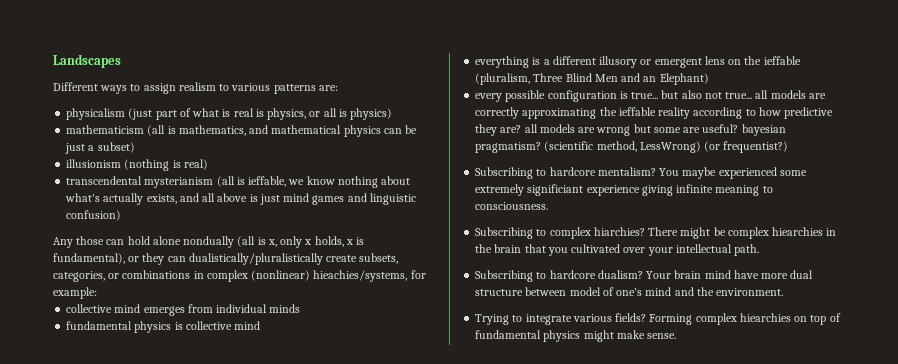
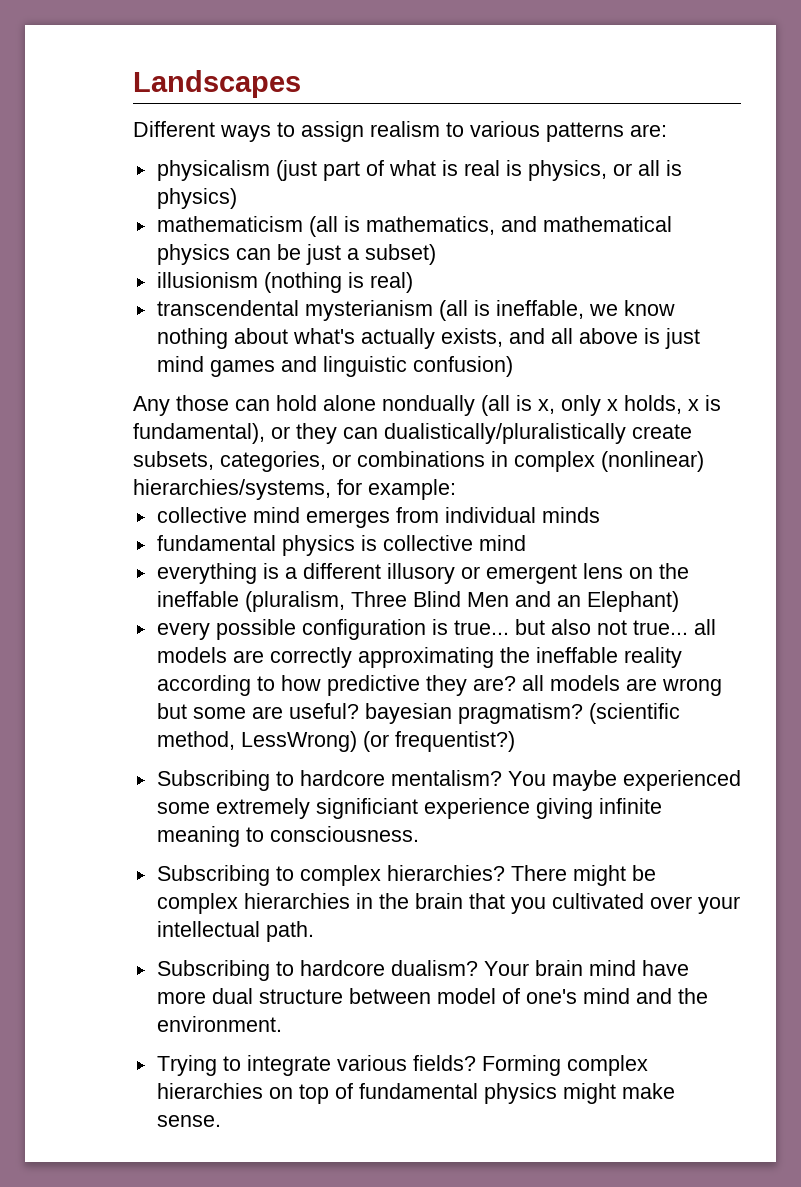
- transcendental mysterianism (all is ieffable, we know nothing about what's actually exists, and all above is just mind games and linguistic confusion)
+ transcendental mysterianism (all is ineffable, we know nothing about what's actually exists, and all above is just mind games and linguistic confusion)
- Any those can hold alone nondually (all is x, only x holds, x is fundamental), or they can dualistically/pluralistically create subsets, categories, or combinations in complex (nonlinear) hieachies/systems, for example:
+ Any those can hold alone nondually (all is x, only x holds, x is fundamental), or they can dualistically/pluralistically create subsets, categories, or combinations in complex (nonlinear) hierarchies/systems, for example:
- everything is a different illusory or emergent lens on the ieffable (pluralism, Three Blind Men and an Elephant)
+ everything is a different illusory or emergent lens on the ineffable (pluralism, Three Blind Men and an Elephant)
- every possible configuration is true... but also not true... all models are correctly approximating the ieffable reality according to how predictive they are? all models are wrong but some are useful? bayesian pragmatism?
+ every possible configuration is true... but also not true... all models are correctly approximating the ineffable reality according to how predictive they are? all models are wrong but some are useful? bayesian pragmatism?
- Subscribing to complex hiarchies?
+ Subscribing to complex hierarchies?
- There might be complex hiearchies in the brain that you cultivated over your intellectual path.
+ There might be complex hierarchies in the brain that you cultivated over your intellectual path.
- Forming complex hiearchies on top of fundamental physics might make sense.
+ Forming complex hierarchies on top of fundamental physics might make sense.

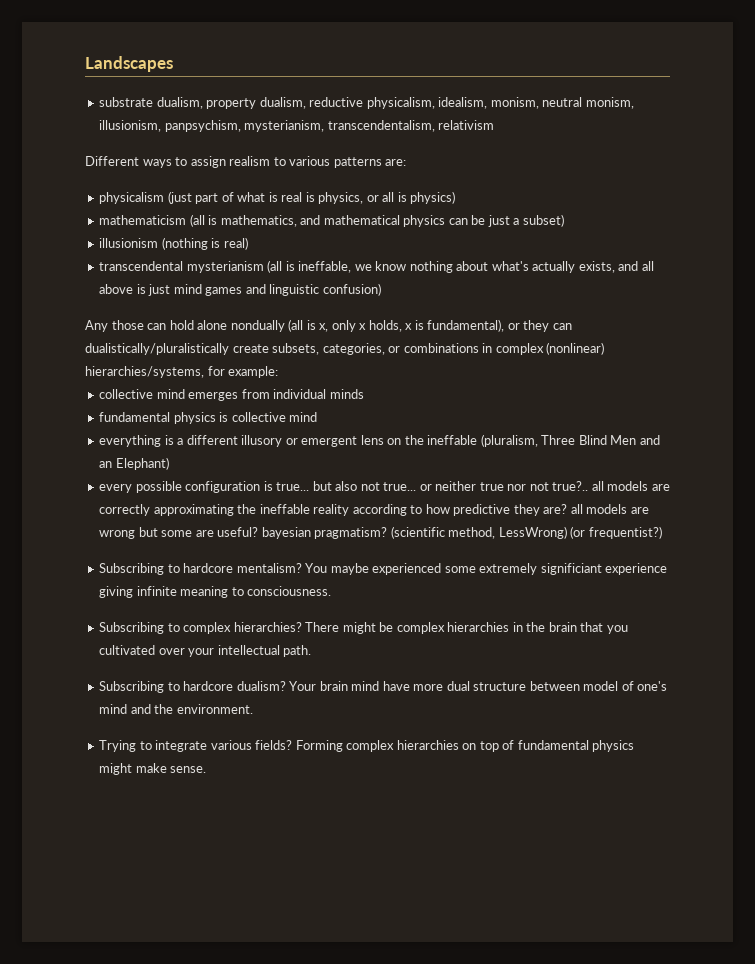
+ substrate dualism, property dualism, reductive physicalism, idealism, monism, neutral monism, illusionism, panpsychism, mysterianism, transcendentalism, relativism
- every possible configuration is true... but also not true... all models are correctly approximating the ineffable reality according to how predictive they are? all models are wrong but some are useful? bayesian pragmatism?
+ every possible configuration is true... but also not true... or neither true nor not true?.. all models are correctly approximating the ineffable reality according to how predictive they are? all models are wrong but some are useful? bayesian pragmatism?

